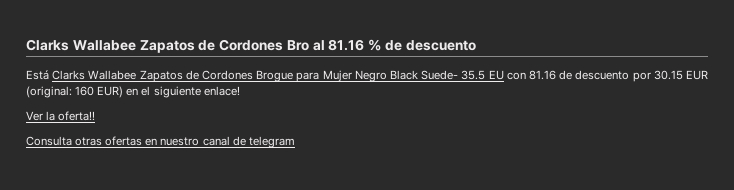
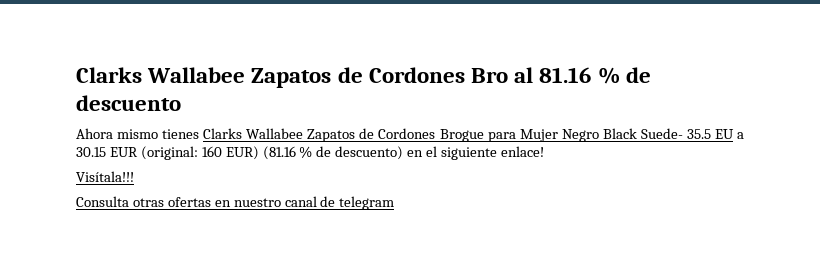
- Está Clarks Wallabee Zapatos de Cordones Brogue para Mujer Negro Black Suede- 35.5 EU con 81.16 de descuento por 30.15 EUR (original: 160 EUR) en el siguiente enlace!
+ Ahora mismo tienes Clarks Wallabee Zapatos de Cordones Brogue para Mujer Negro Black Suede- 35.5 EU a 30.15 EUR (original: 160 EUR) (81.16 % de descuento) en el siguiente enlace!
- Ver la oferta!!
+ Visítala!!!

